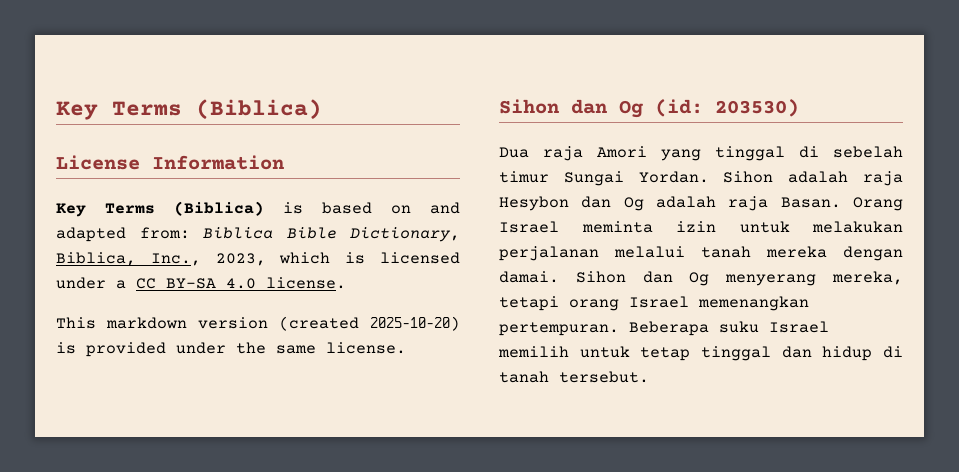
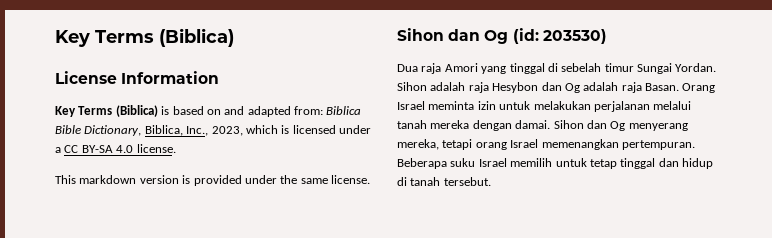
- This markdown version (created 2025-10-20) is provided under the same license.
+ This markdown version is provided under the same license.

